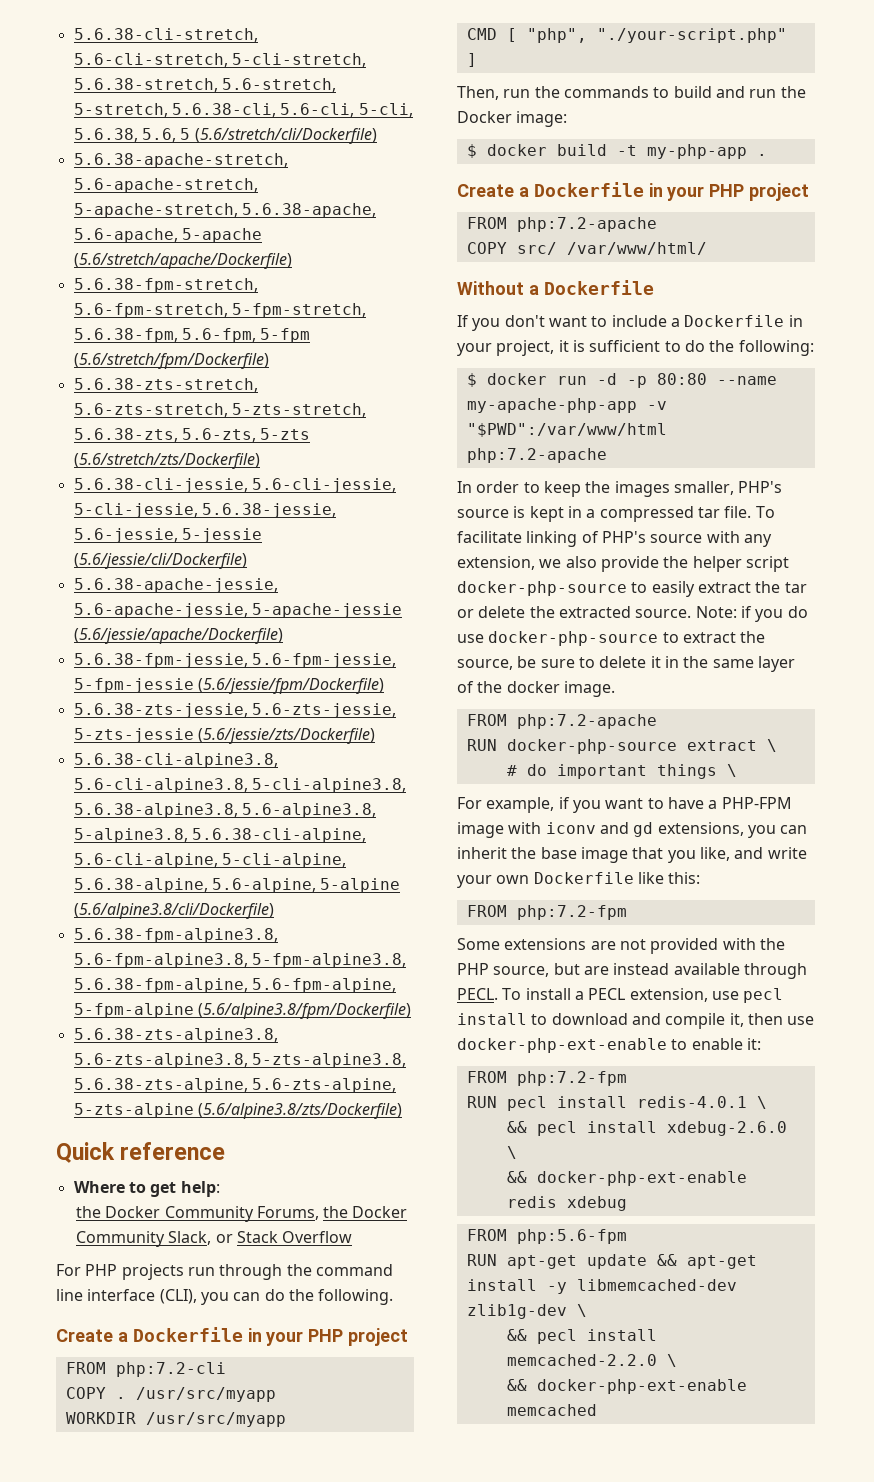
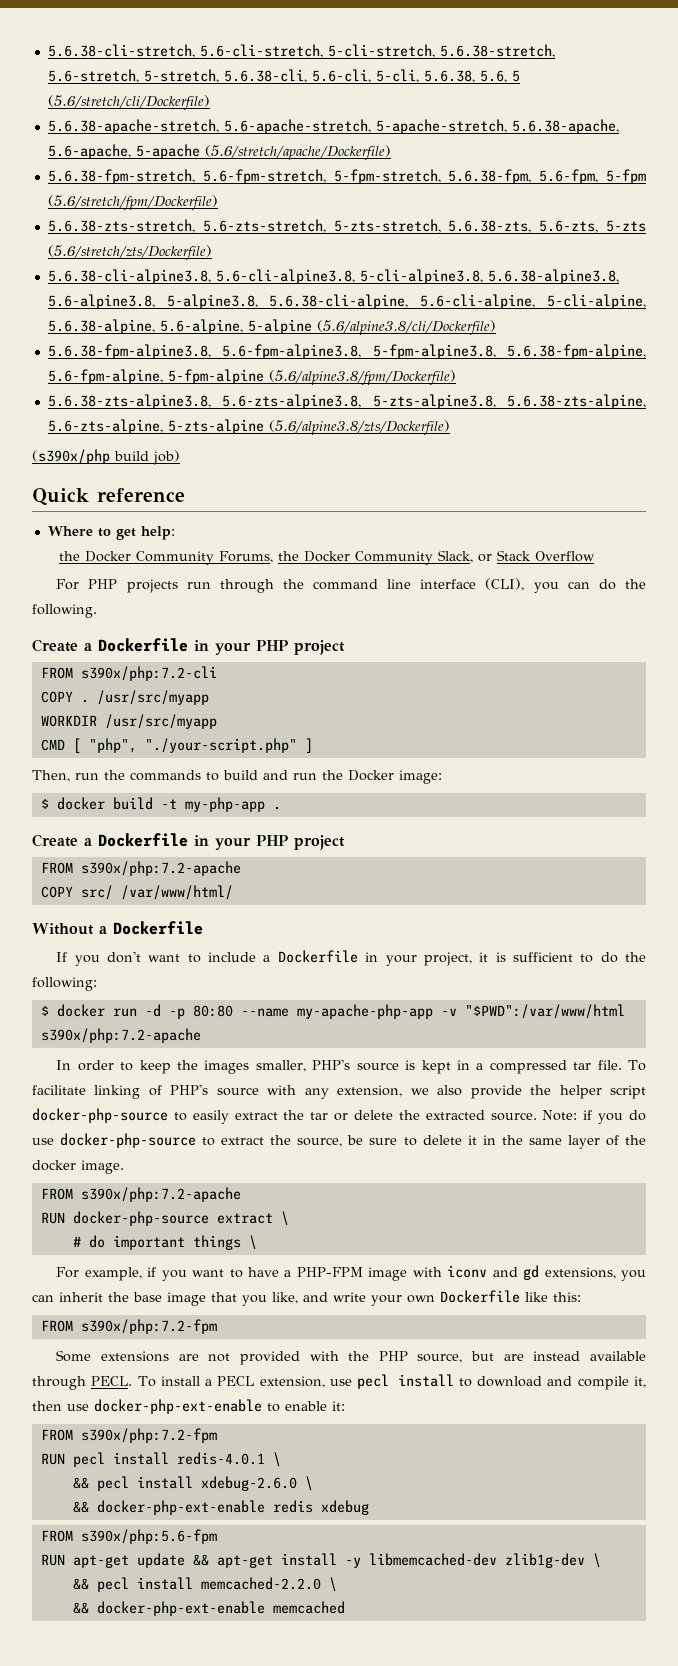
- 5.6.38-cli-jessie, 5.6-cli-jessie, 5-cli-jessie, 5.6.38-jessie, 5.6-jessie, 5-jessie (5.6/jessie/cli/Dockerfile)
- 5.6.38-apache-jessie, 5.6-apache-jessie, 5-apache-jessie (5.6/jessie/apache/Dockerfile)
- 5.6.38-fpm-jessie, 5.6-fpm-jessie, 5-fpm-jessie (5.6/jessie/fpm/Dockerfile)
- 5.6.38-zts-jessie, 5.6-zts-jessie, 5-zts-jessie (5.6/jessie/zts/Dockerfile)
+ (s390x/php build job)
- FROM php:7.2-cli
+ FROM s390x/php:7.2-cli
  $ docker build -t my-php-app .
  Create a Dockerfile in your PHP project
- FROM php:7.2-apache
+ FROM s390x/php:7.2-apache
- $ docker run -d -p 80:80 --name my-apache-php-app -v "$PWD":/var/www/html php:7.2-apache
+ $ docker run -d -p 80:80 --name my-apache-php-app -v "$PWD":/var/www/html s390x/php:7.2-apache
  Note: if you do use docker-php-source to extract the source, be sure to delete it in the same layer of the docker image.
- FROM php:7.2-apache
+ FROM s390x/php:7.2-apache
  For example, if you want to have a PHP-FPM image with iconv and gd extensions, you can inherit the base image that you like, and write your own Dockerfile like this:
- FROM php:7.2-fpm
+ FROM s390x/php:7.2-fpm
  To install a PECL extension, use pecl install to download and compile it, then use docker-php-ext-enable to enable it:
- FROM php:7.2-fpm
+ FROM s390x/php:7.2-fpm
- FROM php:5.6-fpm
+ FROM s390x/php:5.6-fpm

